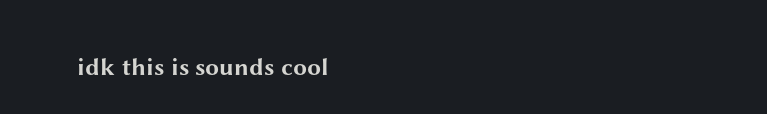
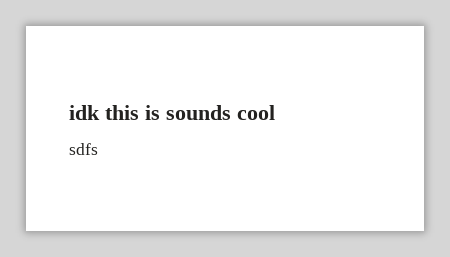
+ sdfs

